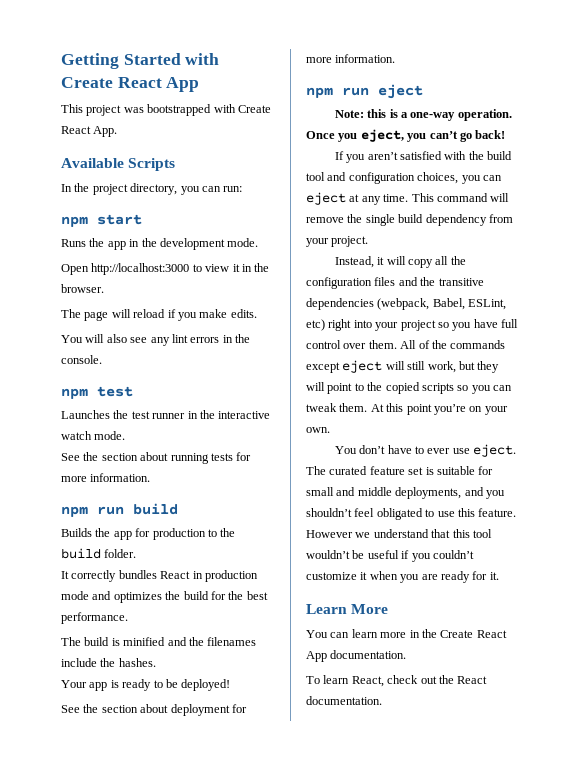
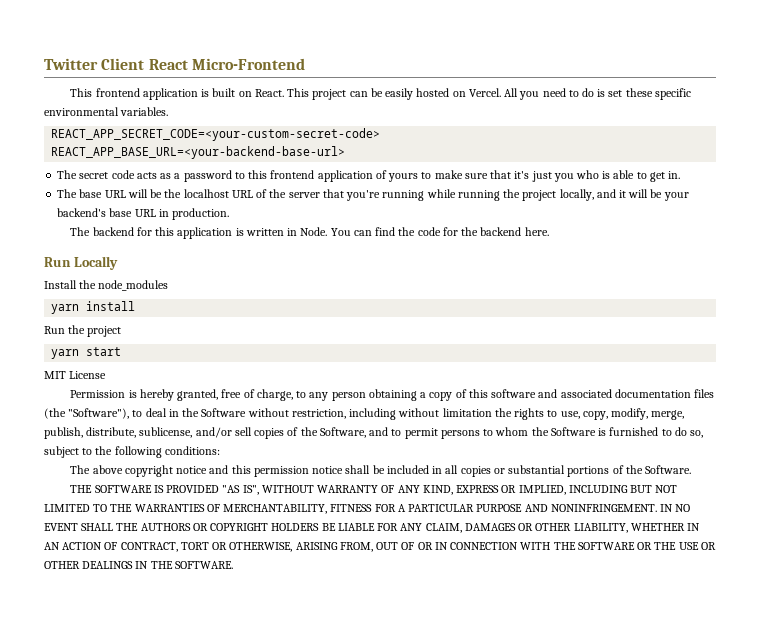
- Getting Started with Create React App
- This project was bootstrapped with Create React App.
- Available Scripts
- In the project directory, you can run:
- npm start
- Runs the app in the development mode.
- Open http://localhost:3000 to view it in the browser.
- The page will reload if you make edits.
- You will also see any lint errors in the console.
- npm test
- Launches the test runner in the interactive watch mode.
- See the section about running tests for more information.
- npm run build
- Builds the app for production to the build folder.
- It correctly bundles React in production mode and optimizes the build for the best performance.
- The build is minified and the filenames include the hashes.
- Your app is ready to be deployed!
- See the section about deployment for more information.
- npm run eject
- Note: this is a one-way operation. Once you eject, you can’t go back!
- If you aren’t satisfied with the build tool and configuration choices, you can eject at any time. This command will remove the single build dependency from your project.
- Instead, it will copy all the configuration files and the transitive dependencies (webpack, Babel, ESLint, etc) right into your project so you have full control over them. All of the commands except eject will still work, but they will point to the copied scripts so you can tweak them. At this point you’re on your own.
- You don’t have to ever use eject. The curated feature set is suitable for small and middle deployments, and you shouldn’t feel obligated to use this feature. However we understand that this tool wouldn’t be useful if you couldn’t customize it when you are ready for it.
- Learn More
- You can learn more in the Create React App documentation.
- To learn React, check out the React documentation.
+ Twitter Client React Micro-Frontend
+ This frontend application is built on React. This project can be easily hosted on Vercel. All you need to do is set these specific environmental variables.
+ REACT_APP_SECRET_CODE=<your-custom-secret-code>
+ REACT_APP_BASE_URL=<your-backend-base-url>
+ The secret code acts as a password to this frontend application of yours to make sure that it's just you who is able to get in.
+ The base URL will be the localhost URL of the server that you're running while running the project locally, and it will be your backend's base URL in production.
+ The backend for this application is written in Node. You can find the code for the backend here.
+ Run Locally
+ Install the node_modules
+ yarn install
+ Run the project
+ yarn start
+ MIT License
+ Permission is hereby granted, free of charge, to any person obtaining a copy of this software and associated documentation files (the "Software"), to deal in the Software without restriction, including without limitation the rights to use, copy, modify, merge, publish, distribute, sublicense, and/or sell copies of the Software, and to permit persons to whom the Software is furnished to do so, subject to the following conditions:
+ The above copyright notice and this permission notice shall be included in all copies or substantial portions of the Software.
+ THE SOFTWARE IS PROVIDED "AS IS", WITHOUT WARRANTY OF ANY KIND, EXPRESS OR IMPLIED, INCLUDING BUT NOT LIMITED TO THE WARRANTIES OF MERCHANTABILITY, FITNESS FOR A PARTICULAR PURPOSE AND NONINFRINGEMENT. IN NO EVENT SHALL THE AUTHORS OR COPYRIGHT HOLDERS BE LIABLE FOR ANY CLAIM, DAMAGES OR OTHER LIABILITY, WHETHER IN AN ACTION OF CONTRACT, TORT OR OTHERWISE, ARISING FROM, OUT OF OR IN CONNECTION WITH THE SOFTWARE OR THE USE OR OTHER DEALINGS IN THE SOFTWARE.

